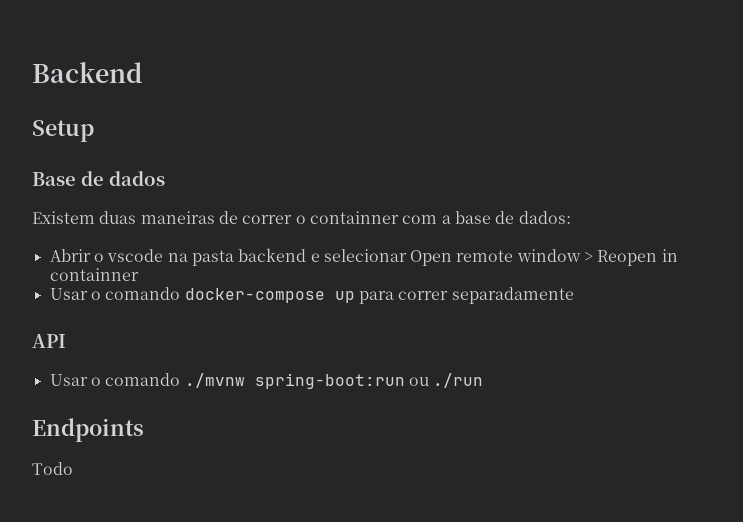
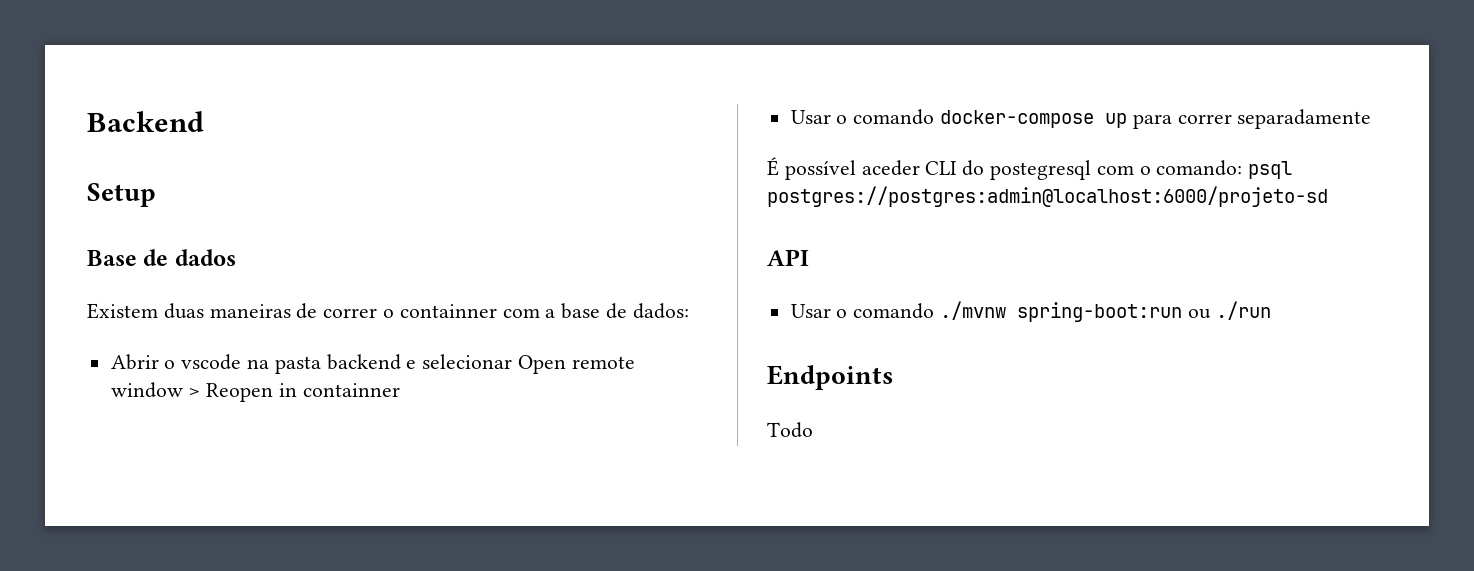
+ É possível aceder CLI do postegresql com o comando: psql postgres://postgres:admin@localhost:6000/projeto-sd

